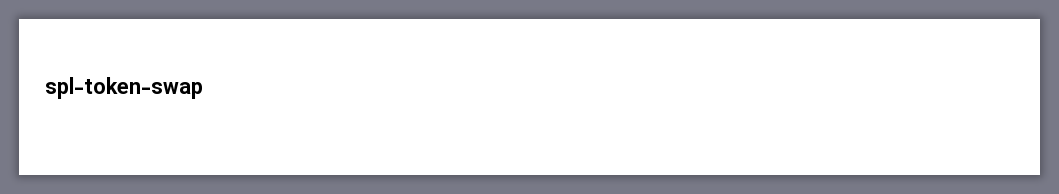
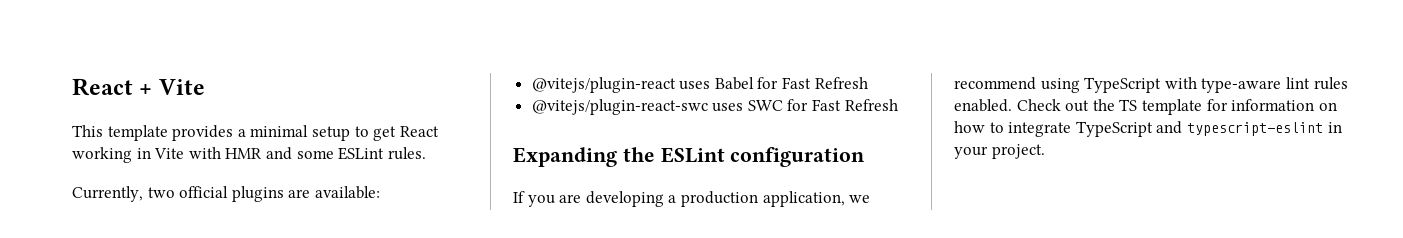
- spl-token-swap
+ React + Vite
+ This template provides a minimal setup to get React working in Vite with HMR and some ESLint rules.
+ Currently, two official plugins are available:
+ @vitejs/plugin-react uses Babel for Fast Refresh
+ @vitejs/plugin-react-swc uses SWC for Fast Refresh
+ Expanding the ESLint configuration
+ If you are developing a production application, we recommend using TypeScript with type-aware lint rules enabled. Check out the TS template for information on how to integrate TypeScript and typescript-eslint in your project.

